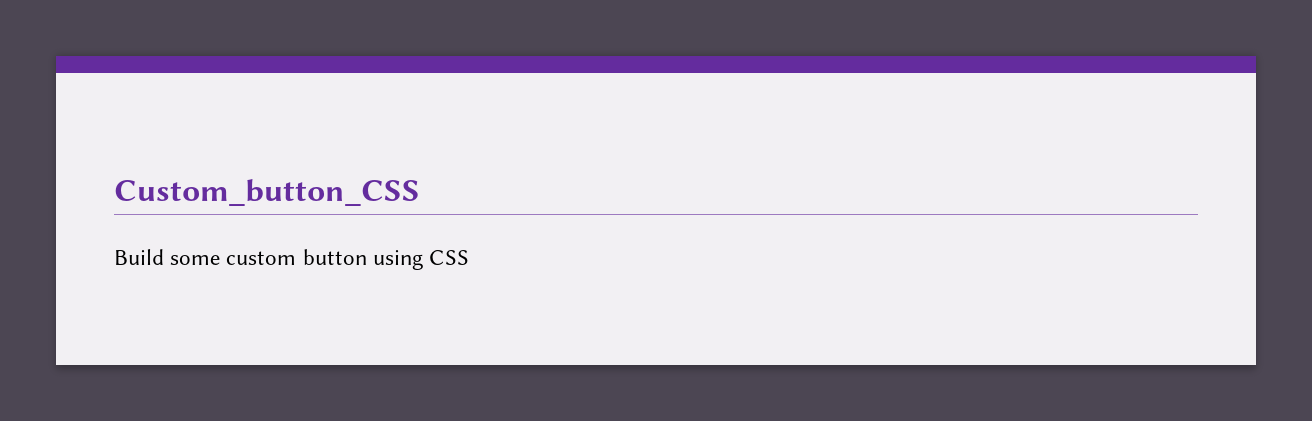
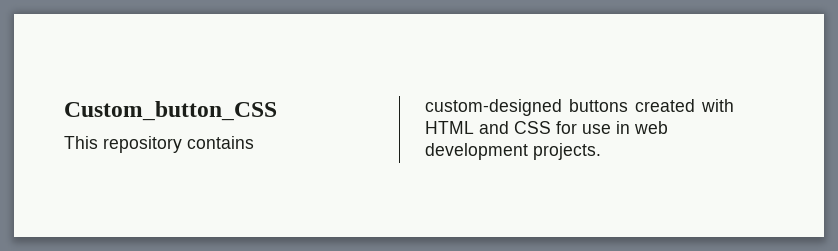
- Build some custom button using CSS
+ This repository contains custom-designed buttons created with HTML and CSS for use in web development projects.

